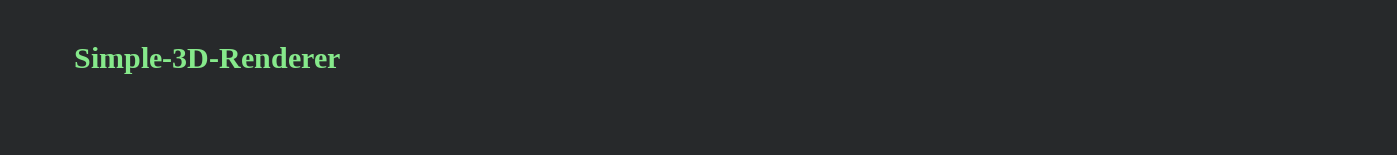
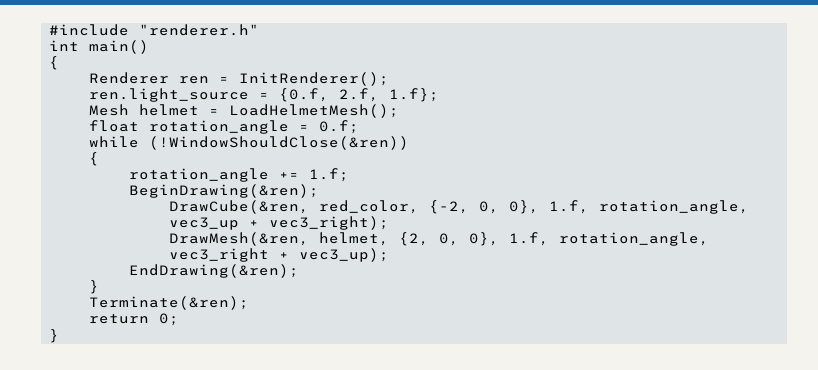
- Simple-3D-Renderer
+ #include "renderer.h"
+ int main()
+ {
+ Renderer ren = InitRenderer();
+ ren.light_source = {0.f, 2.f, 1.f};
+ Mesh helmet = LoadHelmetMesh();
+ float rotation_angle = 0.f;
+ while (!WindowShouldClose(&ren))
+ {
+ rotation_angle += 1.f;
+ BeginDrawing(&ren);
+ DrawCube(&ren, red_color, {-2, 0, 0}, 1.f, rotation_angle, vec3_up + vec3_right);
+ DrawMesh(&ren, helmet, {2, 0, 0}, 1.f, rotation_angle, vec3_right + vec3_up);
+ EndDrawing(&ren);
+ }
+ Terminate(&ren);
+ return 0;
+ }

